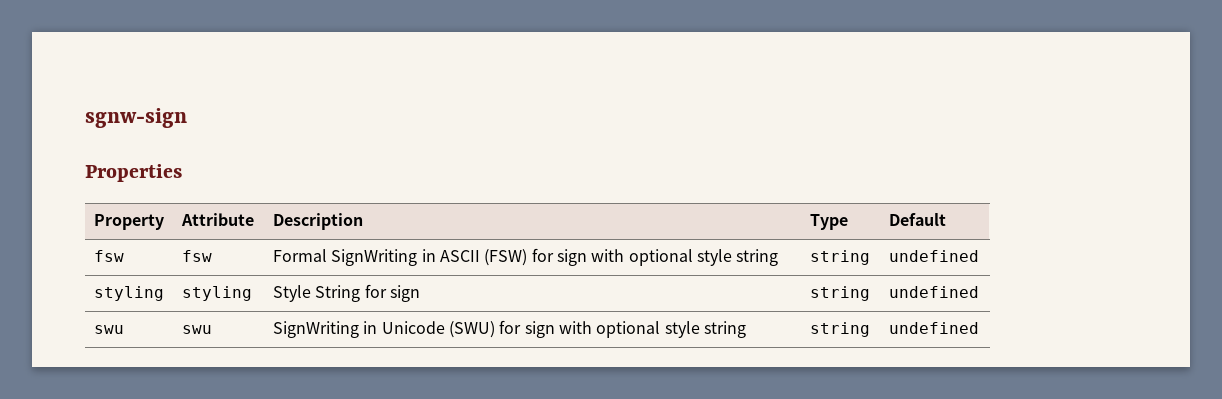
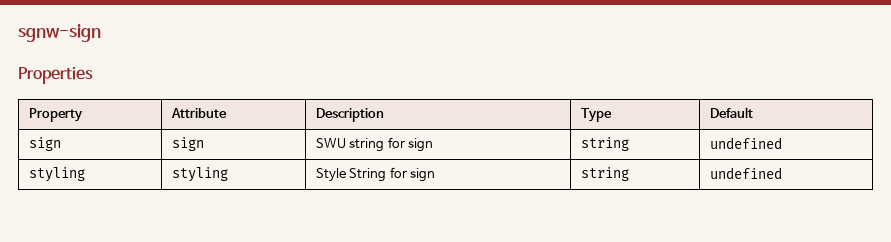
- fsw | fsw | Formal SignWriting in ASCII (FSW) for sign with optional style string | string | undefined
+ sign | sign | SWU string for sign | string | undefined
- swu | swu | SignWriting in Unicode (SWU) for sign with optional style string | string | undefined

